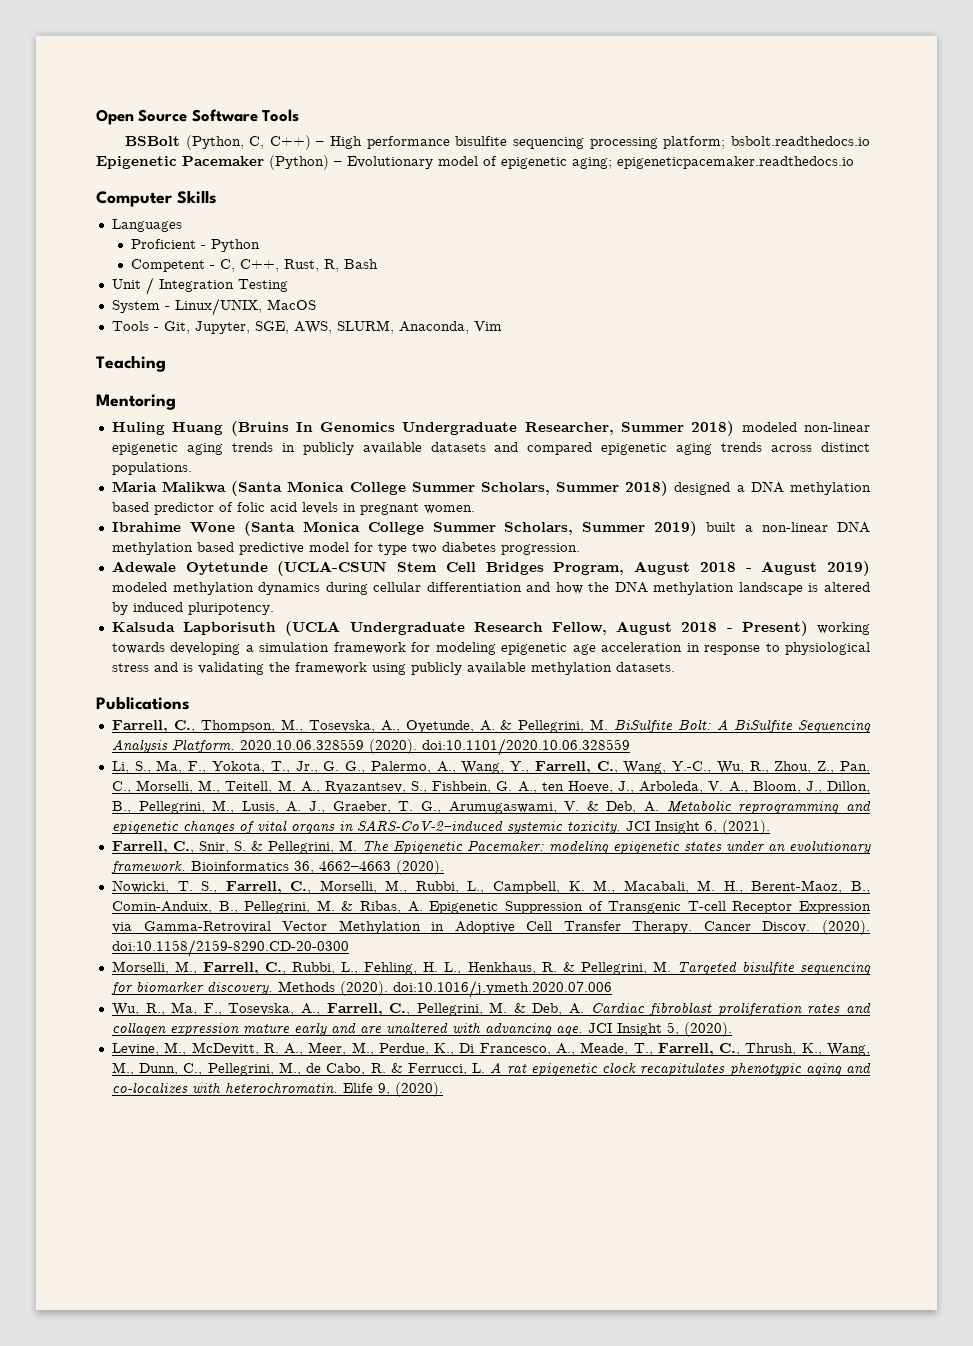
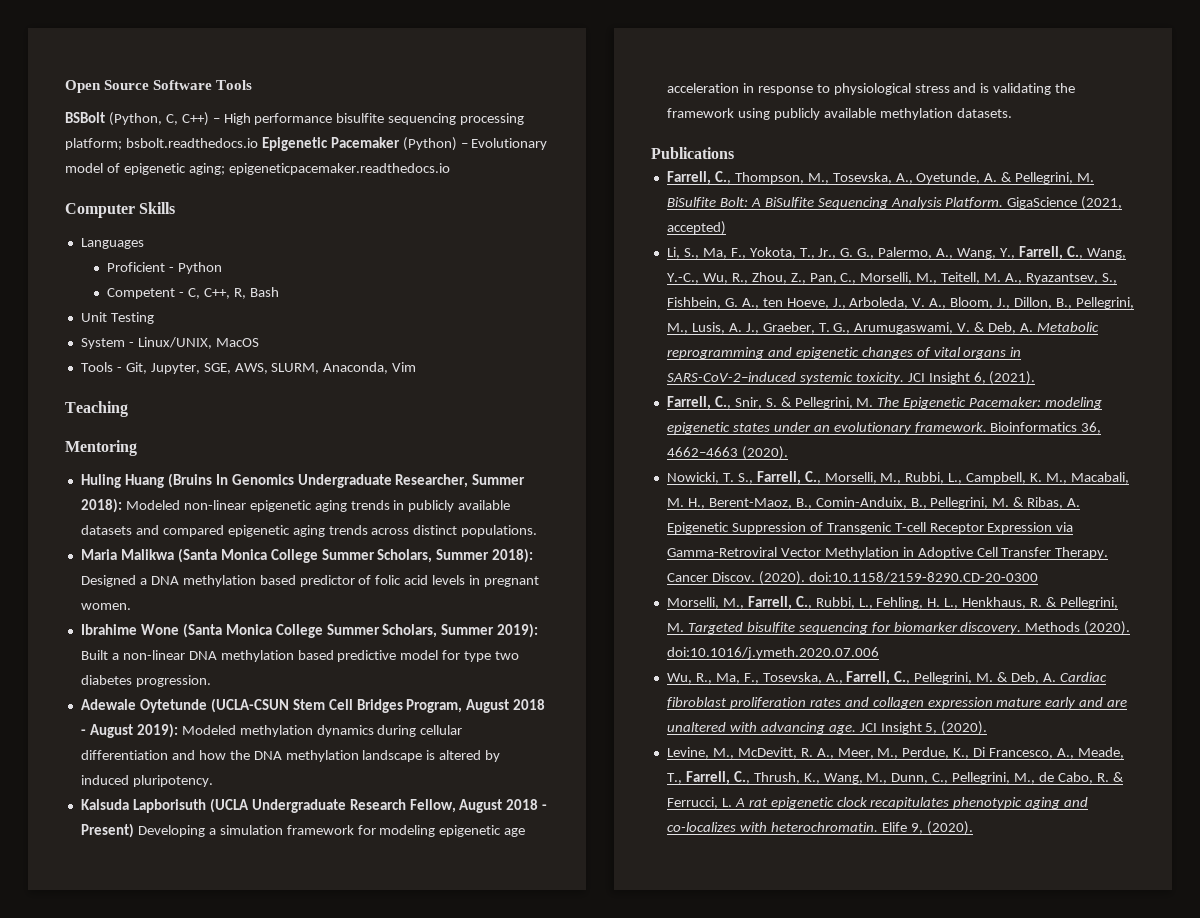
- Competent - C, C++, Rust, R, Bash
+ Competent - C, C++, R, Bash
- Unit / Integration Testing
+ Unit Testing
- Huling Huang (Bruins In Genomics Undergraduate Researcher, Summer 2018) modeled non-linear epigenetic aging trends in publicly available datasets and compared epigenetic aging trends across distinct populations.
+ Huling Huang (Bruins In Genomics Undergraduate Researcher, Summer 2018): Modeled non-linear epigenetic aging trends in publicly available datasets and compared epigenetic aging trends across distinct populations.
- Maria Malikwa (Santa Monica College Summer Scholars, Summer 2018) designed a DNA methylation based predictor of folic acid levels in pregnant women.
+ Maria Malikwa (Santa Monica College Summer Scholars, Summer 2018): Designed a DNA methylation based predictor of folic acid levels in pregnant women.
- Ibrahime Wone (Santa Monica College Summer Scholars, Summer 2019) built a non-linear DNA methylation based predictive model for type two diabetes progression.
+ Ibrahime Wone (Santa Monica College Summer Scholars, Summer 2019): Built a non-linear DNA methylation based predictive model for type two diabetes progression.
- Adewale Oytetunde (UCLA-CSUN Stem Cell Bridges Program, August 2018 - August 2019) modeled methylation dynamics during cellular differentiation and how the DNA methylation landscape is altered by induced pluripotency.
+ Adewale Oytetunde (UCLA-CSUN Stem Cell Bridges Program, August 2018 - August 2019): Modeled methylation dynamics during cellular differentiation and how the DNA methylation landscape is altered by induced pluripotency.
- Kalsuda Lapborisuth (UCLA Undergraduate Research Fellow, August 2018 - Present) working towards developing a simulation framework for modeling epigenetic age acceleration in response to physiological stress and is validating the framework using publicly available methylation datasets.
+ Kalsuda Lapborisuth (UCLA Undergraduate Research Fellow, August 2018 - Present) Developing a simulation framework for modeling epigenetic age acceleration in response to physiological stress and is validating the framework using publicly available methylation datasets.
- 2020.10.06.328559 (2020). doi:10.1101/2020.10.06.328559
+ GigaScience (2021, accepted)

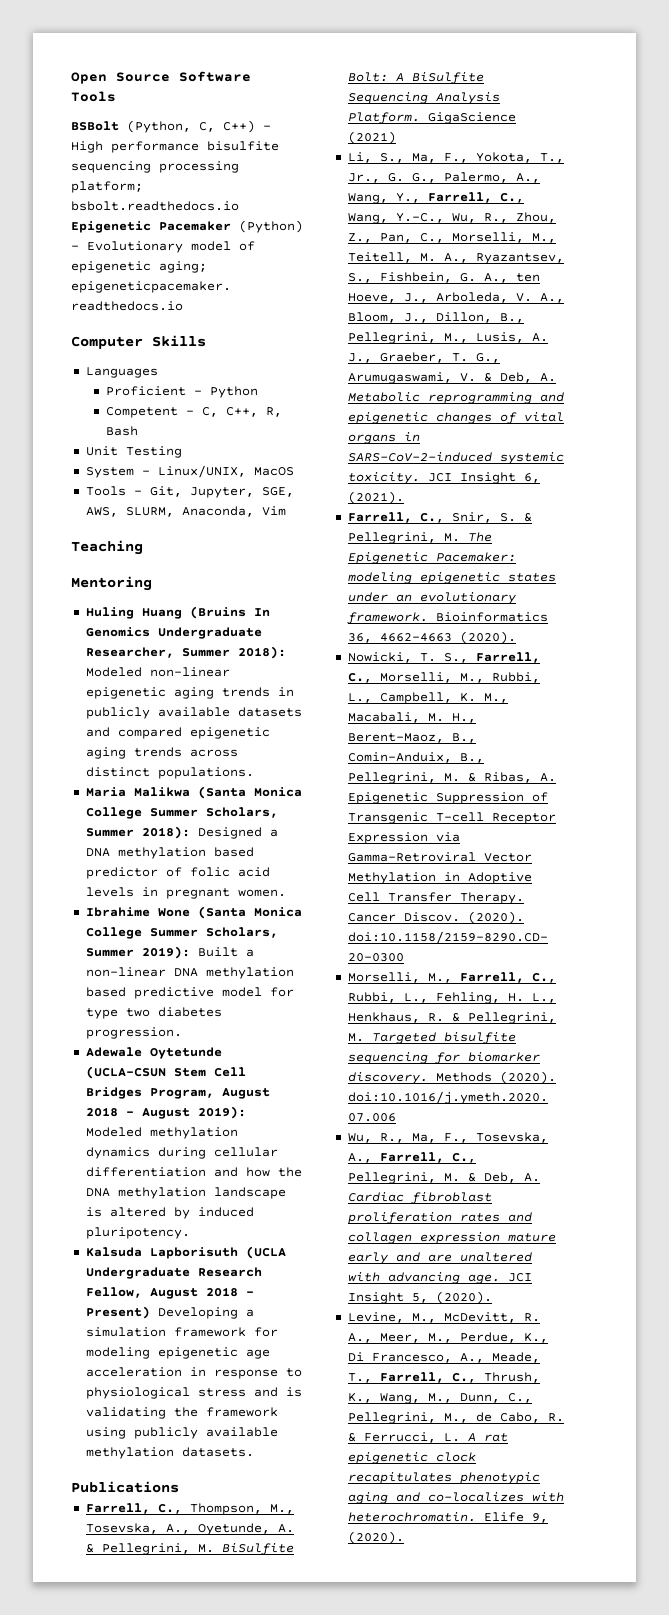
- GigaScience (2021, accepted)
+ GigaScience (2021)

